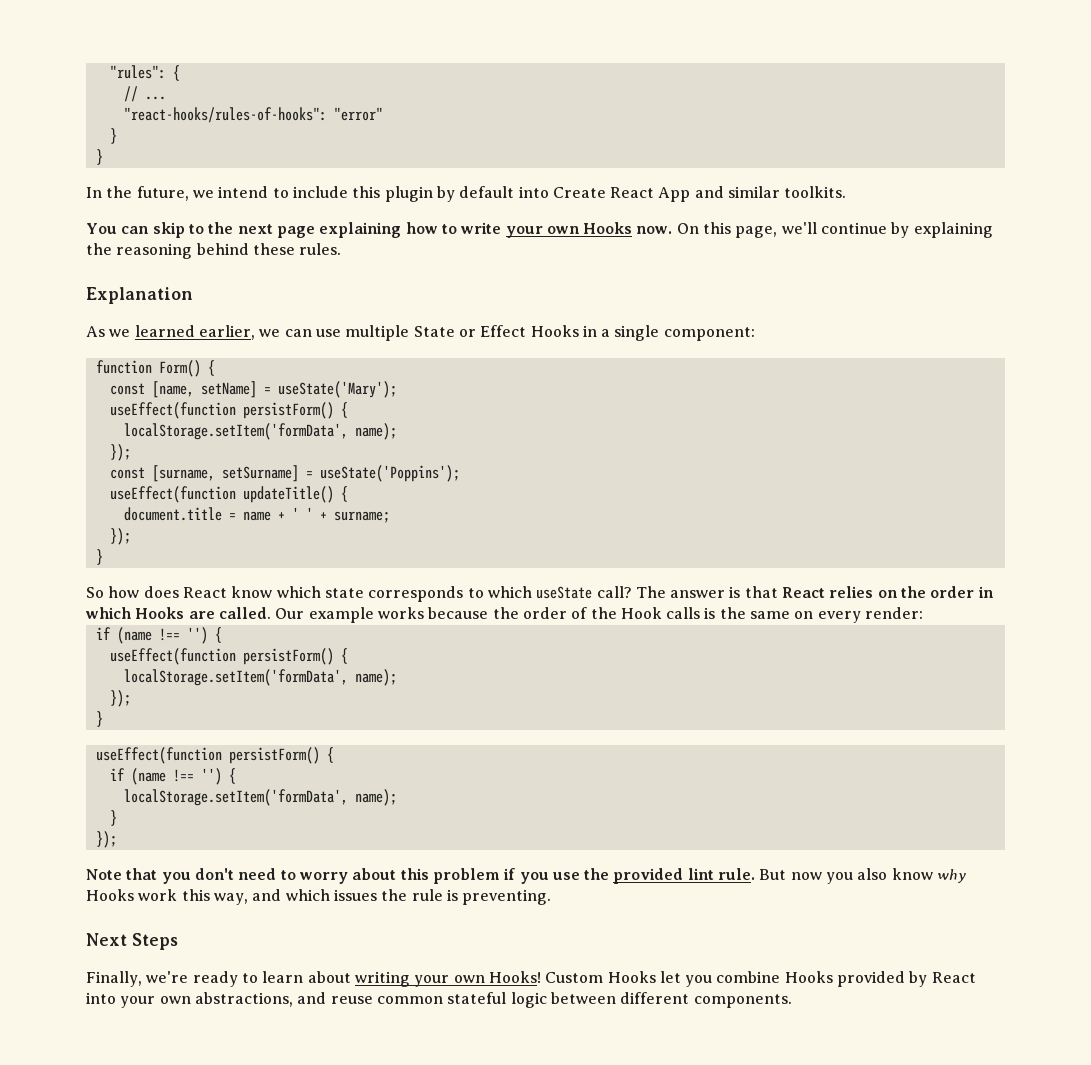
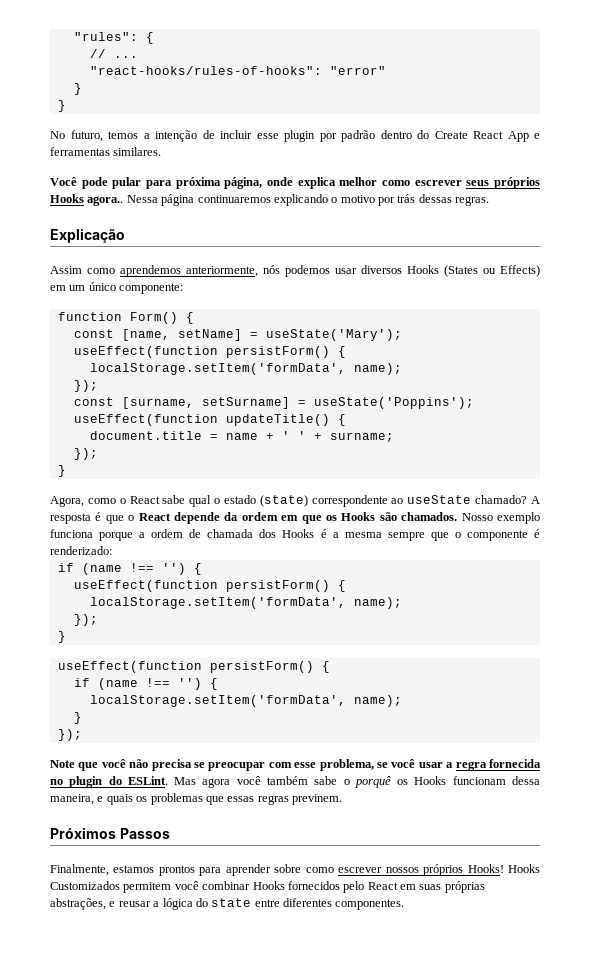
- In the future, we intend to include this plugin by default into Create React App and similar toolkits.
- You can skip to the next page explaining how to write your own Hooks now. On this page, we'll continue by explaining the reasoning behind these rules.
- Explanation
- As we learned earlier, we can use multiple State or Effect Hooks in a single component:
+ No futuro, temos a intenção de incluir esse plugin por padrão dentro do Create React App e ferramentas similares.
+ Você pode pular para próxima página, onde explica melhor como escrever seus próprios Hooks agora.. Nessa página continuaremos explicando o motivo por trás dessas regras.
+ Explicação
+ Assim como aprendemos anteriormente, nós podemos usar diversos Hooks (States ou Effects) em um único componente:
- So how does React know which state corresponds to which useState call? The answer is that React relies on the order in which Hooks are called. Our example works because the order of the Hook calls is the same on every render:
+ Agora, como o React sabe qual o estado (state) correspondente ao useState chamado? A resposta é que o React depende da ordem em que os Hooks são chamados. Nosso exemplo funciona porque a ordem de chamada dos Hooks é a mesma sempre que o componente é renderizado:
- Note that you don't need to worry about this problem if you use the provided lint rule. But now you also know why Hooks work this way, and which issues the rule is preventing.
- Next Steps
- Finally, we're ready to learn about writing your own Hooks! Custom Hooks let you combine Hooks provided by React into your own abstractions, and reuse common stateful logic between different components.
+ Note que você não precisa se preocupar com esse problema, se você usar a regra fornecida no plugin do ESLint. Mas agora você também sabe o porquê os Hooks funcionam dessa maneira, e quais os problemas que essas regras previnem.
+ Próximos Passos
+ Finalmente, estamos prontos para aprender sobre como escrever nossos próprios Hooks! Hooks Customizados permitem você combinar Hooks fornecidos pelo React em suas próprias abstrações, e reusar a lógica do state entre diferentes componentes.

